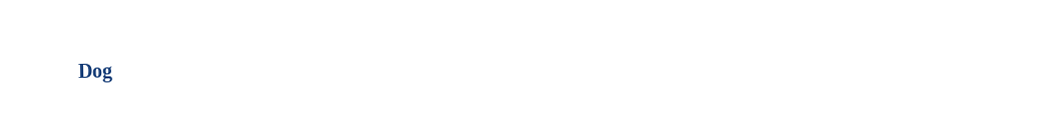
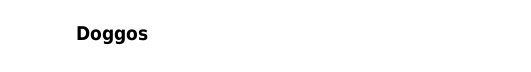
- Dog
+ Doggos

